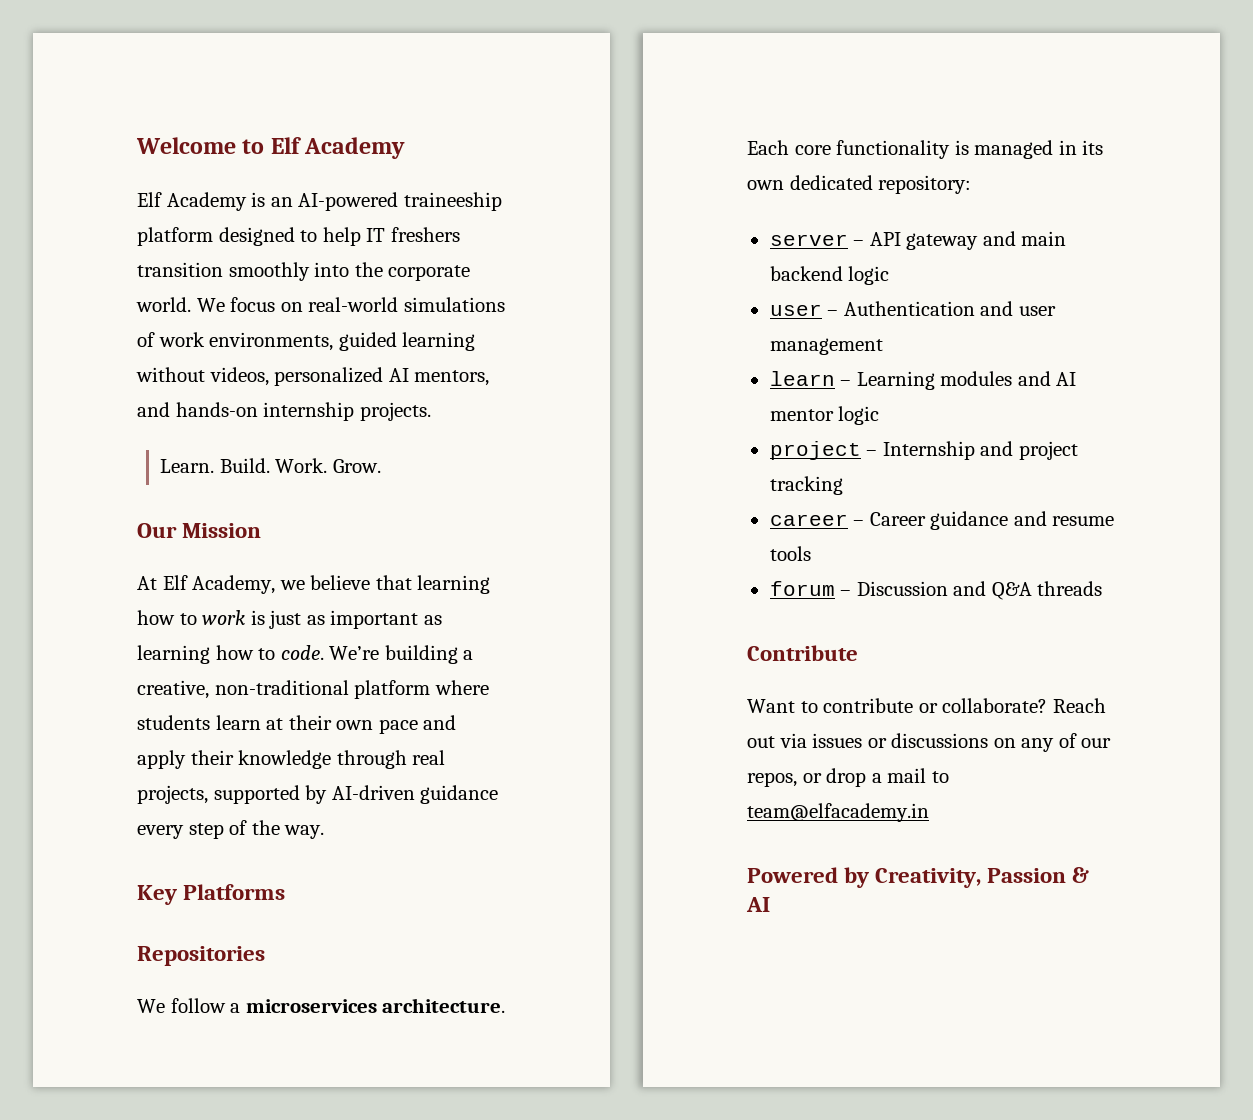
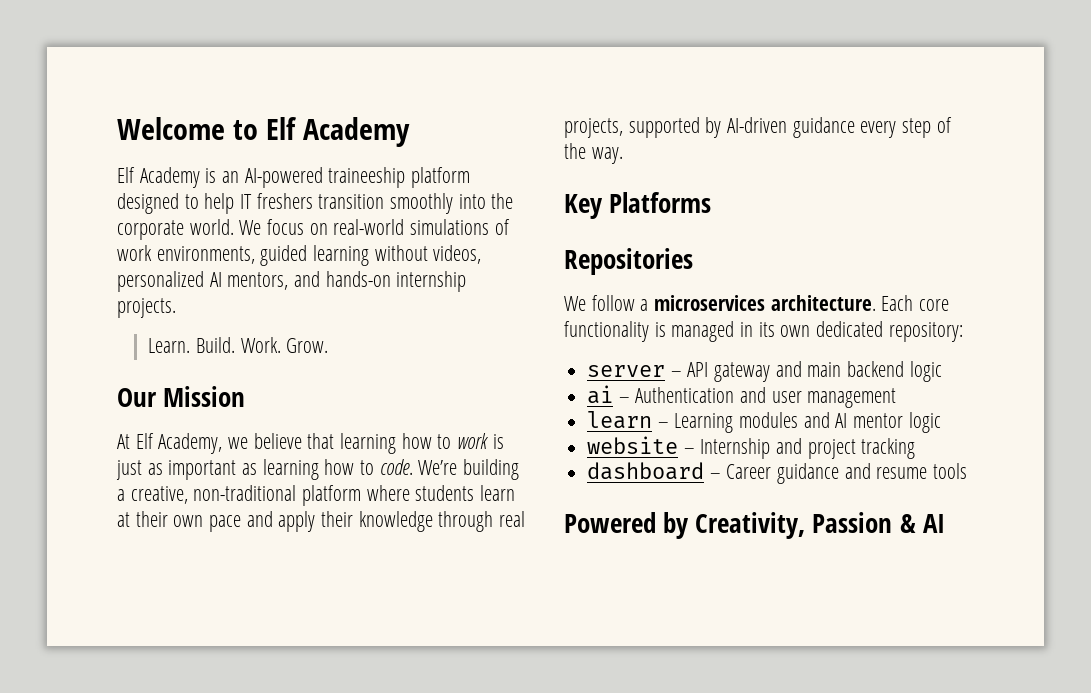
- user – Authentication and user management
+ ai – Authentication and user management
- project – Internship and project tracking
+ website – Internship and project tracking
- career – Career guidance and resume tools
+ dashboard – Career guidance and resume tools
- forum – Discussion and Q&A threads
- Contribute
- Want to contribute or collaborate? Reach out via issues or discussions on any of our repos, or drop a mail to team@elfacademy.in

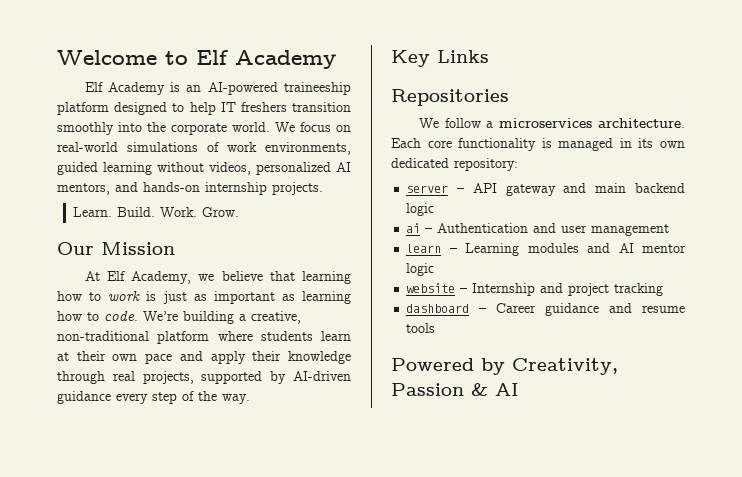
- Key Platforms
+ Key Links

